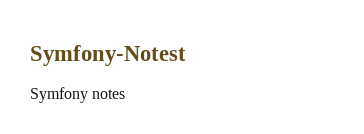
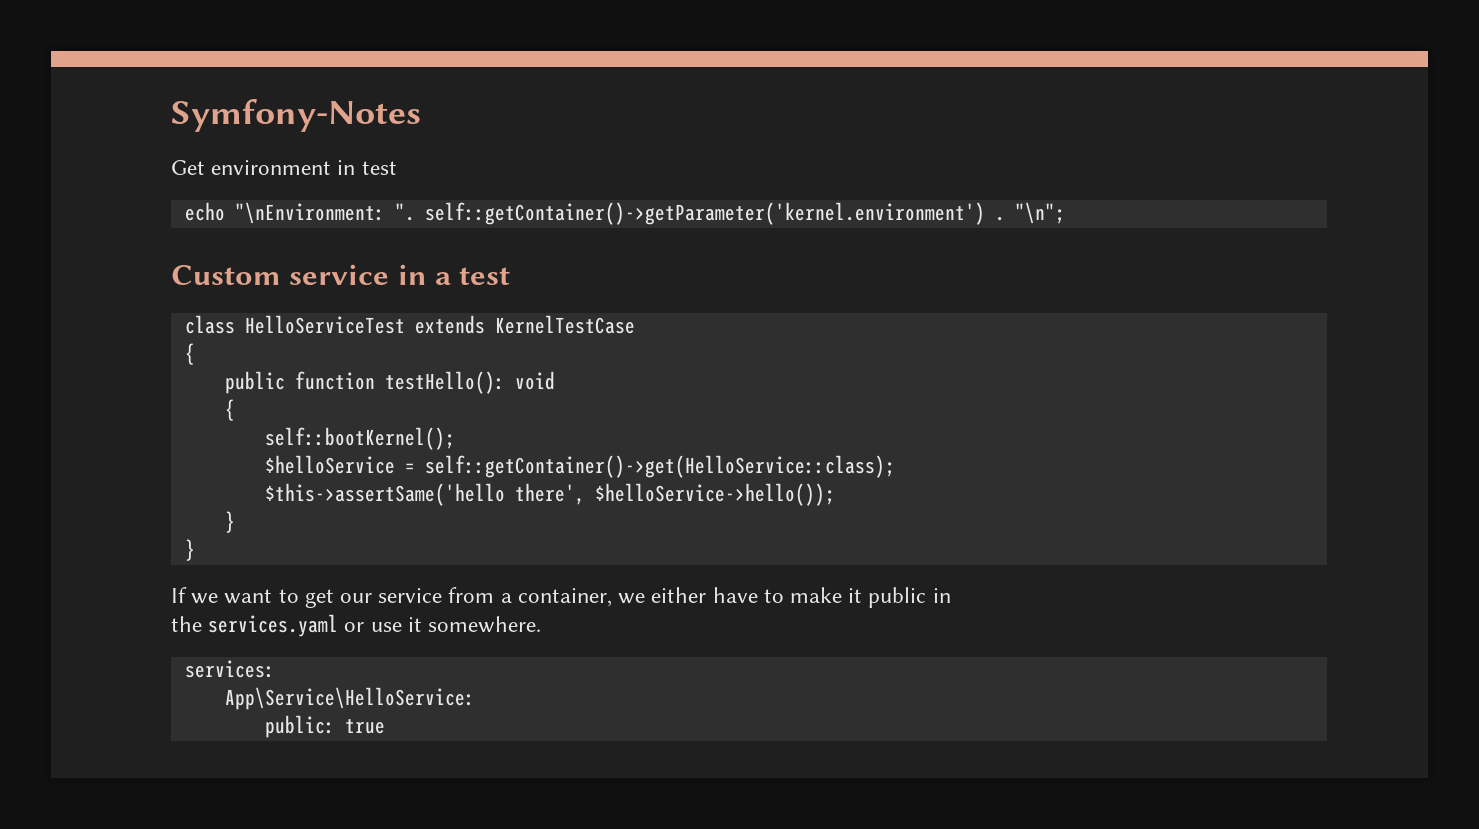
- Symfony-Notest
- Symfony notes
+ Symfony-Notes
+ Get environment in test
+ echo "\nEnvironment: ". self::getContainer()->getParameter('kernel.environment') . "\n";
+ Custom service in a test
+ class HelloServiceTest extends KernelTestCase
+ {
+ public function testHello(): void
+ {
+ self::bootKernel();
+ $helloService = self::getContainer()->get(HelloService::class);
+ $this->assertSame('hello there', $helloService->hello());
+ }
+ }
+ If we want to get our service from a container, we either have to make it public in
+ the services.yaml or use it somewhere.
+ services:
+ App\Service\HelloService:
+ public: true

